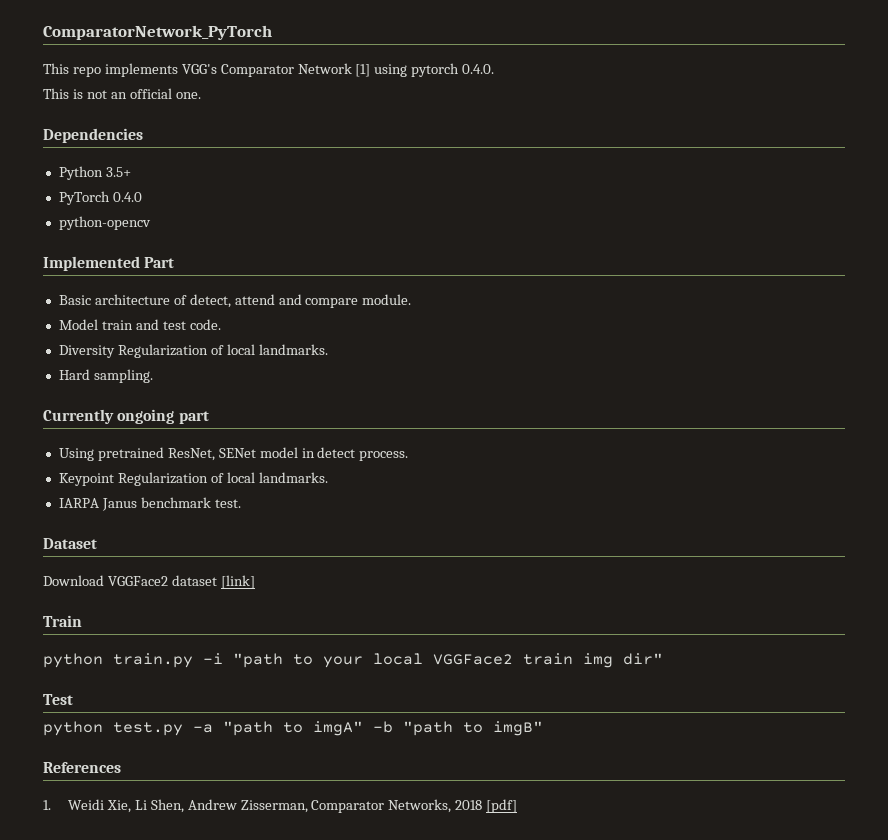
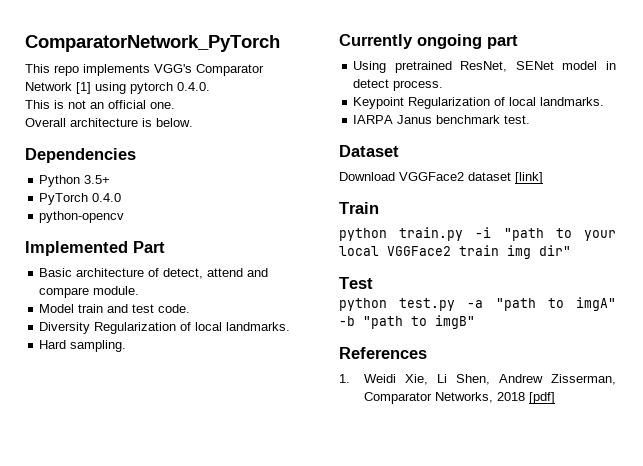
+ Overall architecture is below.

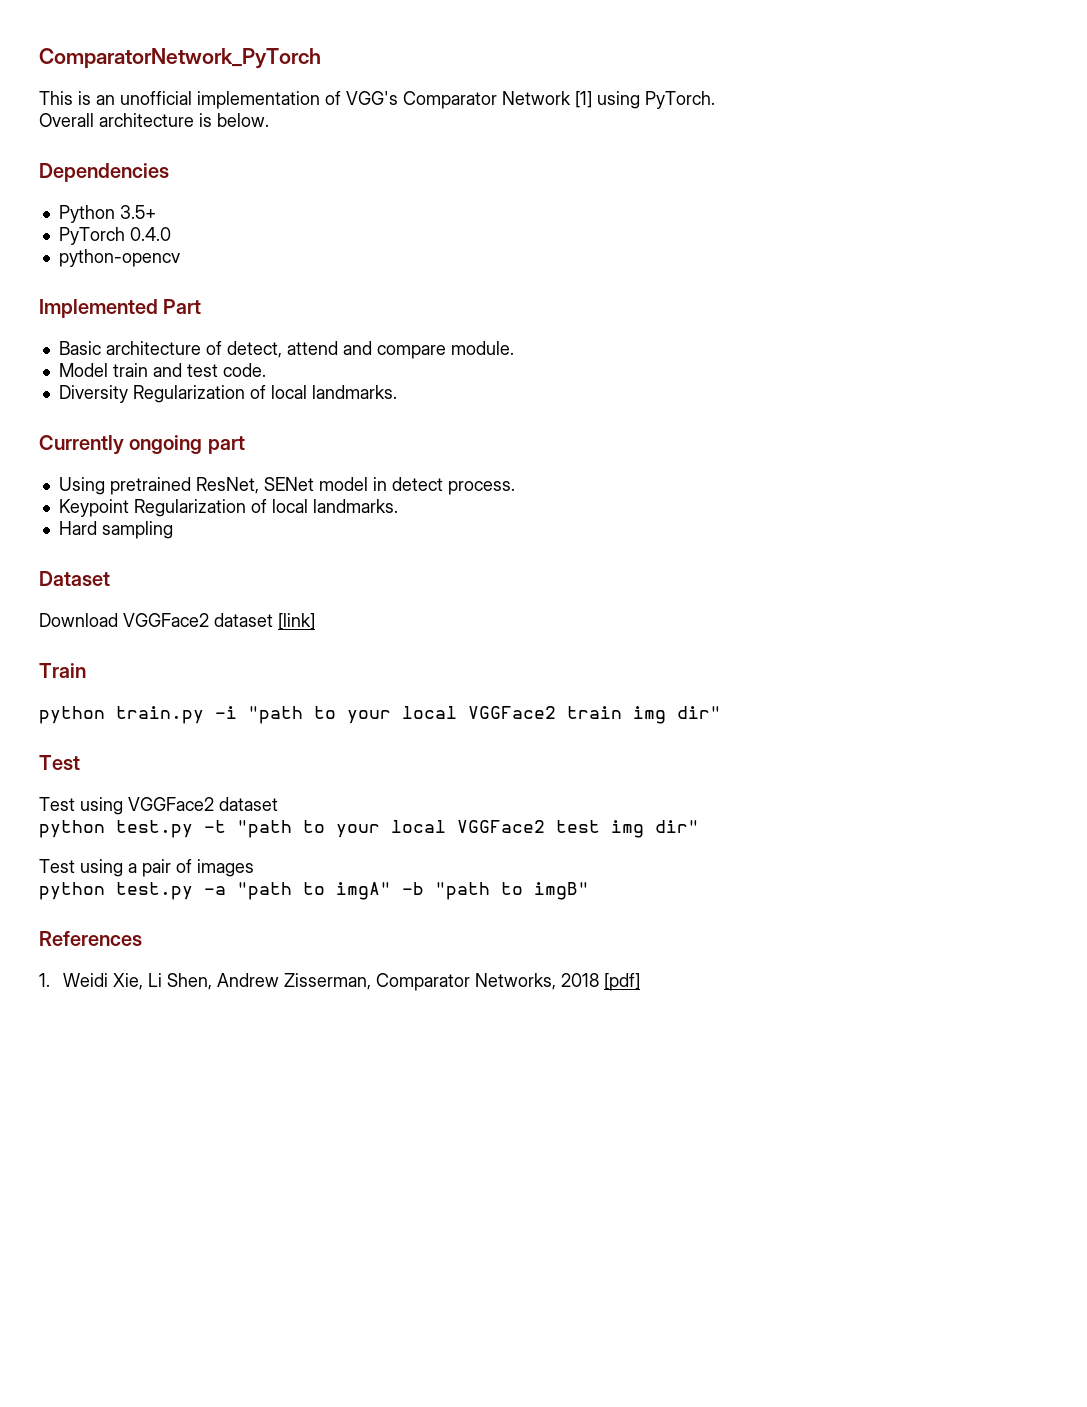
- This repo implements VGG's Comparator Network [1] using pytorch 0.4.0.
- This is not an official one.
+ This is an unofficial implementation of VGG's Comparator Network [1] using PyTorch.
- Hard sampling.
- IARPA Janus benchmark test.
+ Hard sampling
+ Test using VGGFace2 dataset
+ python test.py -t "path to your local VGGFace2 test img dir"
+ Test using a pair of images

